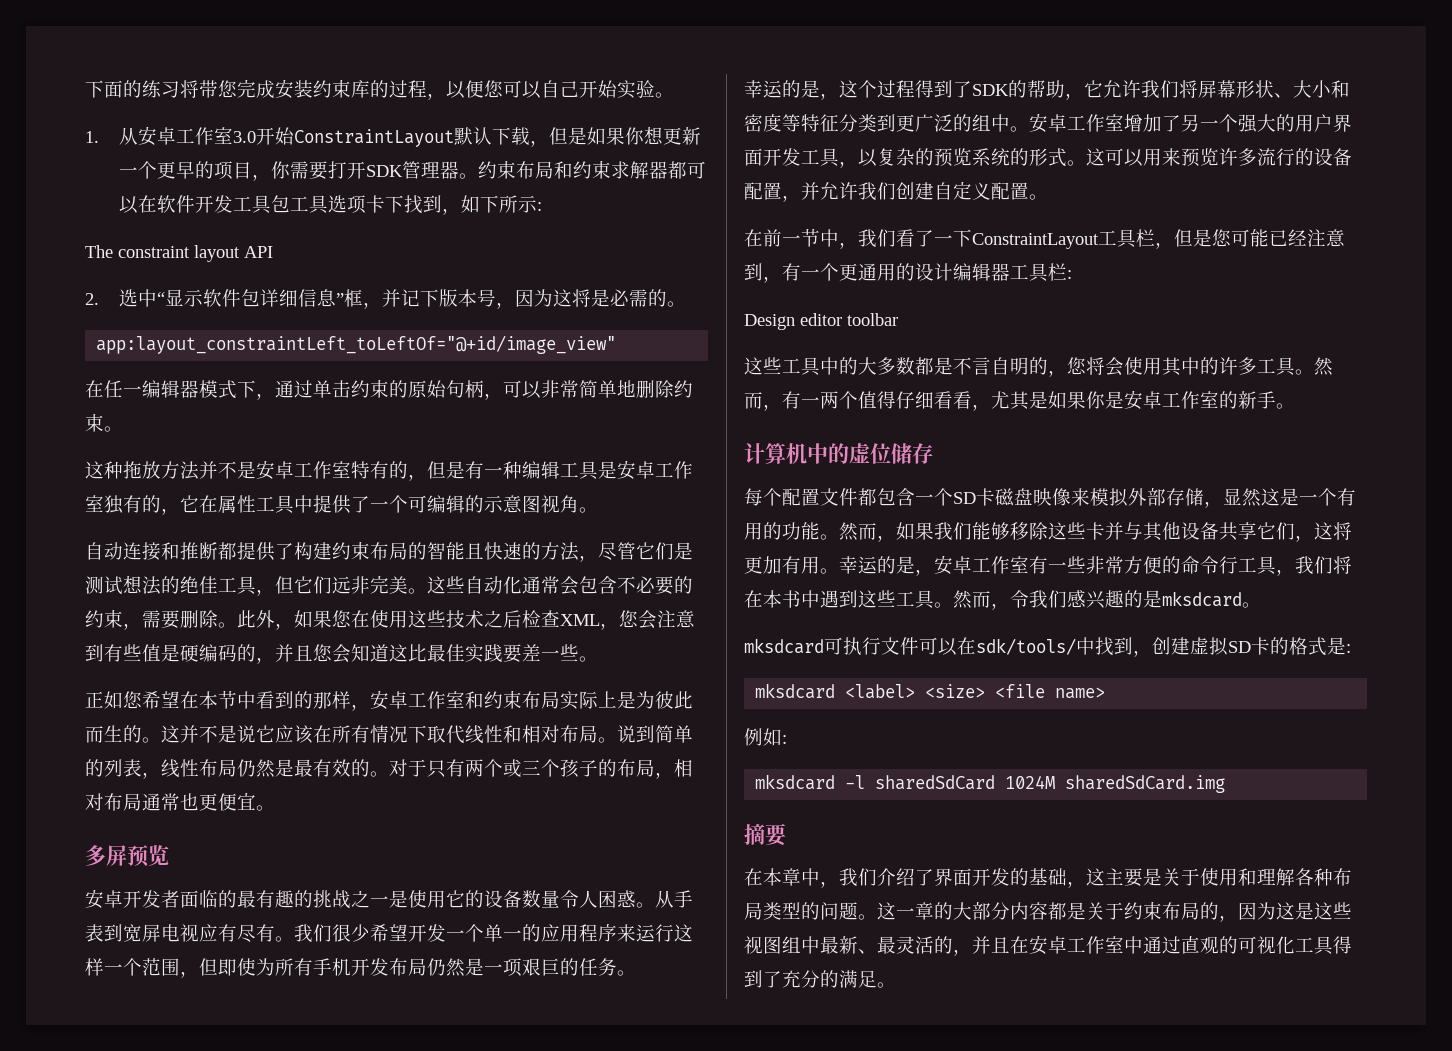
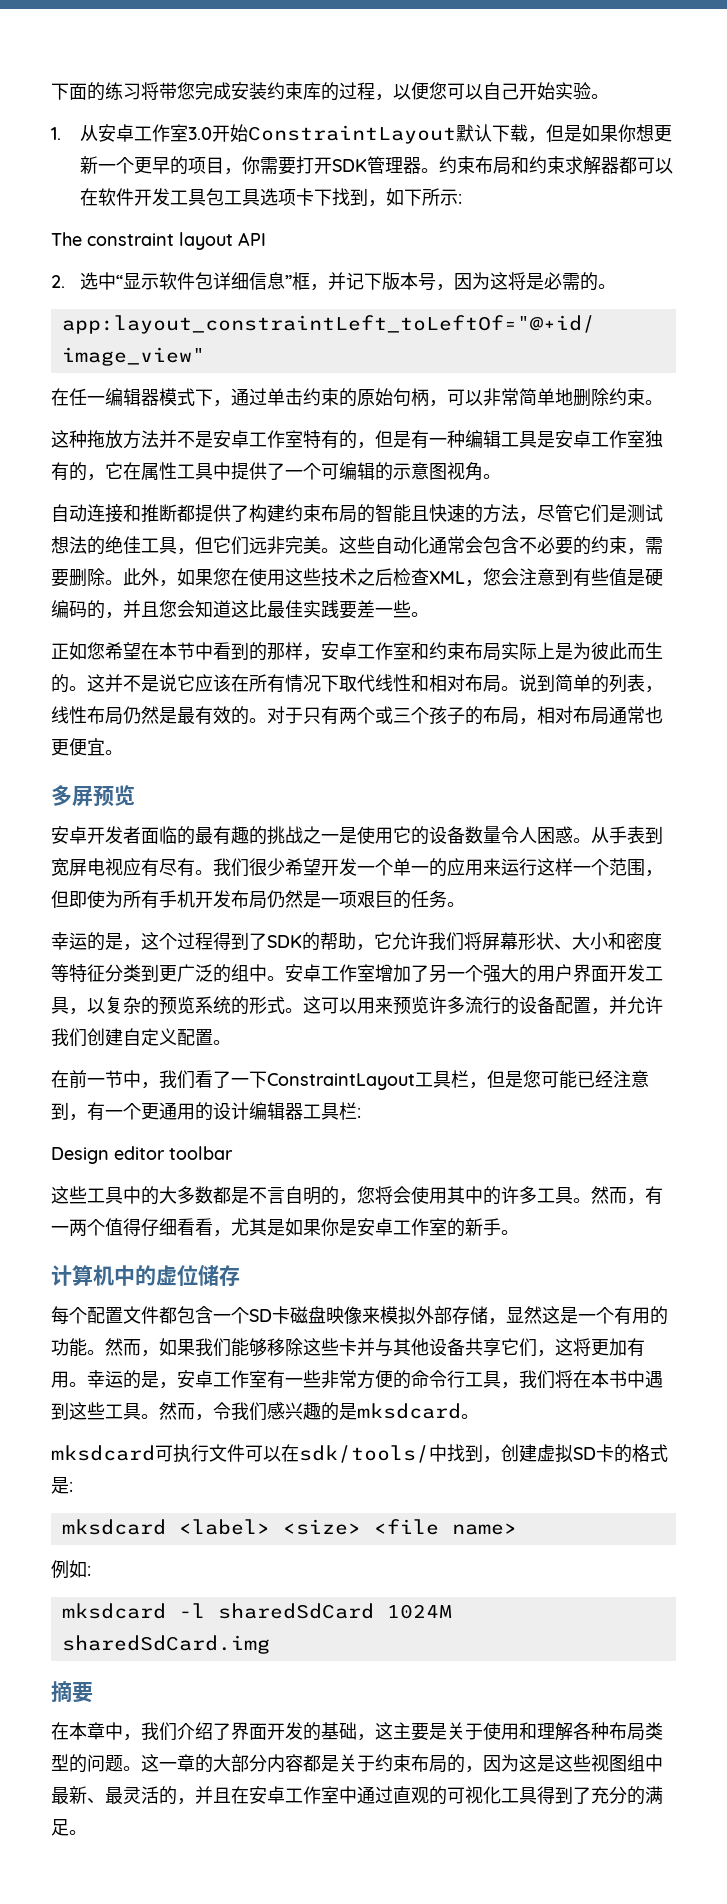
- 我们很少希望开发一个单一的应用程序来运行这样一个范围，但即使为所有手机开发布局仍然是一项艰巨的任务。
+ 我们很少希望开发一个单一的应用来运行这样一个范围，但即使为所有手机开发布局仍然是一项艰巨的任务。

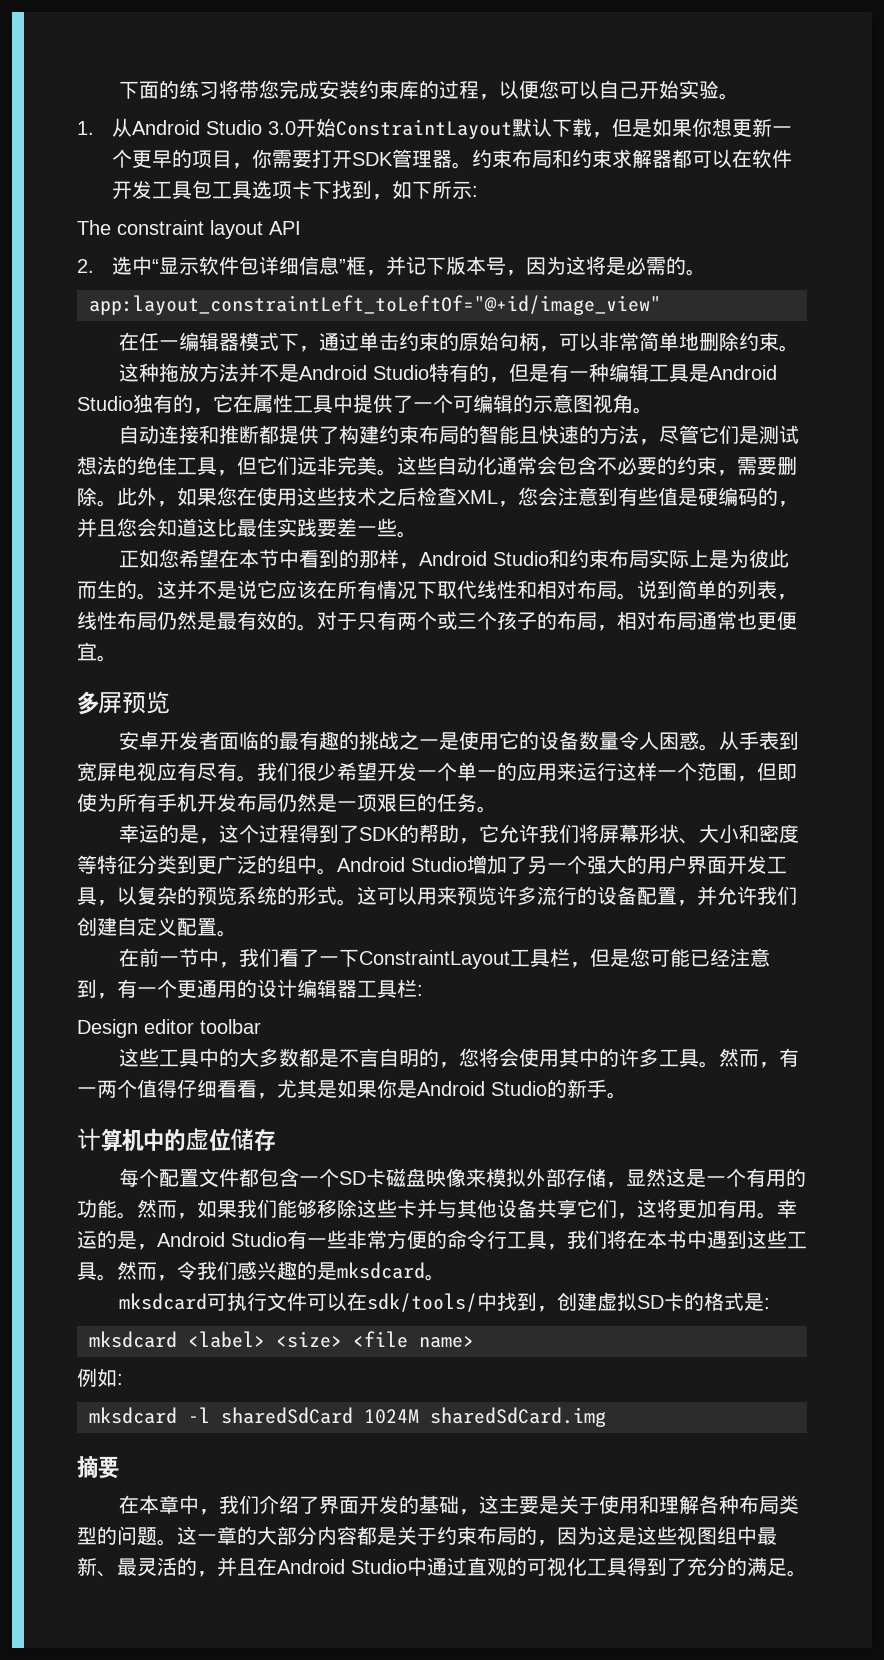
- 1.从安卓工作室3.0开始ConstraintLayout默认下载，但是如果你想更新一个更早的项目，你需要打开SDK管理器。
+ 1.从Android Studio 3.0开始ConstraintLayout默认下载，但是如果你想更新一个更早的项目，你需要打开SDK管理器。
- 这种拖放方法并不是安卓工作室特有的，但是有一种编辑工具是安卓工作室独有的，它在属性工具中提供了一个可编辑的示意图视角。
+ 这种拖放方法并不是Android Studio特有的，但是有一种编辑工具是Android Studio独有的，它在属性工具中提供了一个可编辑的示意图视角。
- 正如您希望在本节中看到的那样，安卓工作室和约束布局实际上是为彼此而生的。
+ 正如您希望在本节中看到的那样，Android Studio和约束布局实际上是为彼此而生的。
- 安卓工作室增加了另一个强大的用户界面开发工具，以复杂的预览系统的形式。
+ Android Studio增加了另一个强大的用户界面开发工具，以复杂的预览系统的形式。
- 然而，有一两个值得仔细看看，尤其是如果你是安卓工作室的新手。
+ 然而，有一两个值得仔细看看，尤其是如果你是Android Studio的新手。
- 幸运的是，安卓工作室有一些非常方便的命令行工具，我们将在本书中遇到这些工具。
+ 幸运的是，Android Studio有一些非常方便的命令行工具，我们将在本书中遇到这些工具。
- 这一章的大部分内容都是关于约束布局的，因为这是这些视图组中最新、最灵活的，并且在安卓工作室中通过直观的可视化工具得到了充分的满足。
+ 这一章的大部分内容都是关于约束布局的，因为这是这些视图组中最新、最灵活的，并且在Android Studio中通过直观的可视化工具得到了充分的满足。

